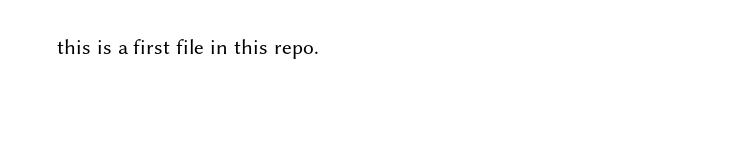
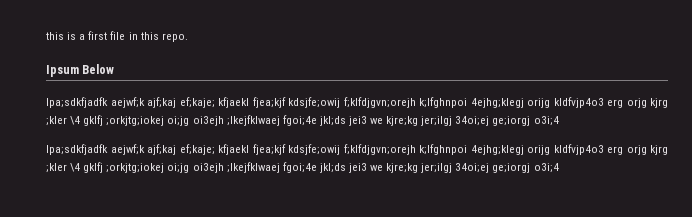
+ Ipsum Below
+ Ipa;sdkfjadfk aejwf;k ajf;kaj ef;kaje; kfjaekl fjea;kjf kdsjfe;owij f;klfdjgvn;orejh k;lfghnpoi 4ejhg;klegj orijg kldfvjp4o3 erg orjg kjrg ;kler \4 gklfj ;orkjtg;iokej oi;jg oi3ejh ;lkejfklwaej fgoi;4e jkl;ds jei3 we kjre;kg jer;ilgj 34oi;ej ge;iorgj o3i;4
+ Ipa;sdkfjadfk aejwf;k ajf;kaj ef;kaje; kfjaekl fjea;kjf kdsjfe;owij f;klfdjgvn;orejh k;lfghnpoi 4ejhg;klegj orijg kldfvjp4o3 erg orjg kjrg ;kler \4 gklfj ;orkjtg;iokej oi;jg oi3ejh ;lkejfklwaej fgoi;4e jkl;ds jei3 we kjre;kg jer;ilgj 34oi;ej ge;iorgj o3i;4

